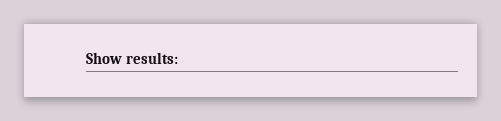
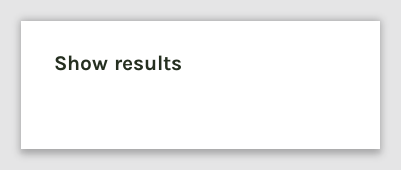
- Show results:
+ Show results

